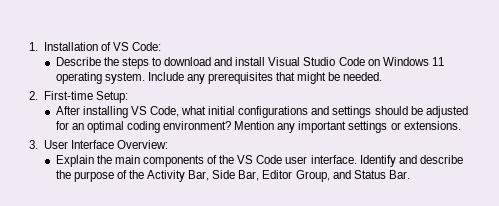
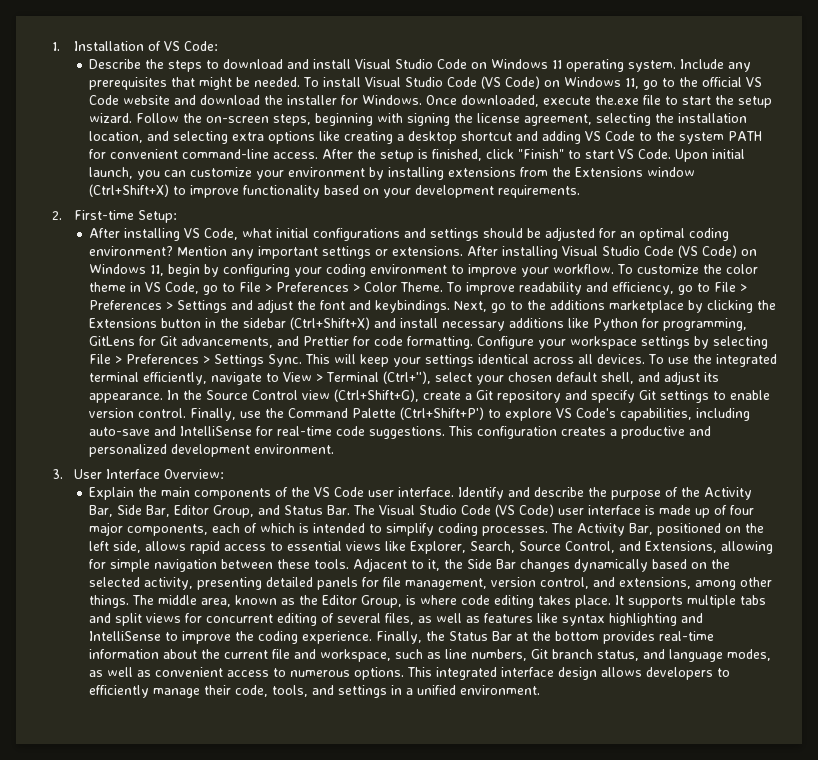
+ To install Visual Studio Code (VS Code) on Windows 11, go to the official VS Code website and download the installer for Windows. Once downloaded, execute the.exe file to start the setup wizard. Follow the on-screen steps, beginning with signing the license agreement, selecting the installation location, and selecting extra options like creating a desktop shortcut and adding VS Code to the system PATH for convenient command-line access. After the setup is finished, click "Finish" to start VS Code. Upon initial launch, you can customize your environment by installing extensions from the Extensions window (Ctrl+Shift+X) to improve functionality based on your development requirements.
+ After installing Visual Studio Code (VS Code) on Windows 11, begin by configuring your coding environment to improve your workflow. To customize the color theme in VS Code, go to File > Preferences > Color Theme. To improve readability and efficiency, go to File > Preferences > Settings and adjust the font and keybindings. Next, go to the additions marketplace by clicking the Extensions button in the sidebar (Ctrl+Shift+X) and install necessary additions like Python for programming, GitLens for Git advancements, and Prettier for code formatting. Configure your workspace settings by selecting File > Preferences > Settings Sync. This will keep your settings identical across all devices. To use the integrated terminal efficiently, navigate to View > Terminal (Ctrl+''), select your chosen default shell, and adjust its appearance. In the Source Control view (Ctrl+Shift+G), create a Git repository and specify Git settings to enable version control. Finally, use the Command Palette (Ctrl+Shift+P') to explore VS Code's capabilities, including auto-save and IntelliSense for real-time code suggestions. This configuration creates a productive and personalized development environment.
- Identify and describe the purpose of the Activity Bar, Side Bar, Editor Group, and Status Bar.
+ Identify and describe the purpose of the Activity Bar, Side Bar, Editor Group, and Status Bar. The Visual Studio Code (VS Code) user interface is made up of four major components, each of which is intended to simplify coding processes. The Activity Bar, positioned on the left side, allows rapid access to essential views like Explorer, Search, Source Control, and Extensions, allowing for simple navigation between these tools. Adjacent to it, the Side Bar changes dynamically based on the selected activity, presenting detailed panels for file management, version control, and extensions, among other things. The middle area, known as the Editor Group, is where code editing takes place. It supports multiple tabs and split views for concurrent editing of several files, as well as features like syntax highlighting and IntelliSense to improve the coding experience. Finally, the Status Bar at the bottom provides real-time information about the current file and workspace, such as line numbers, Git branch status, and language modes, as well as convenient access to numerous options. This integrated interface design allows developers to efficiently manage their code, tools, and settings in a unified environment.

